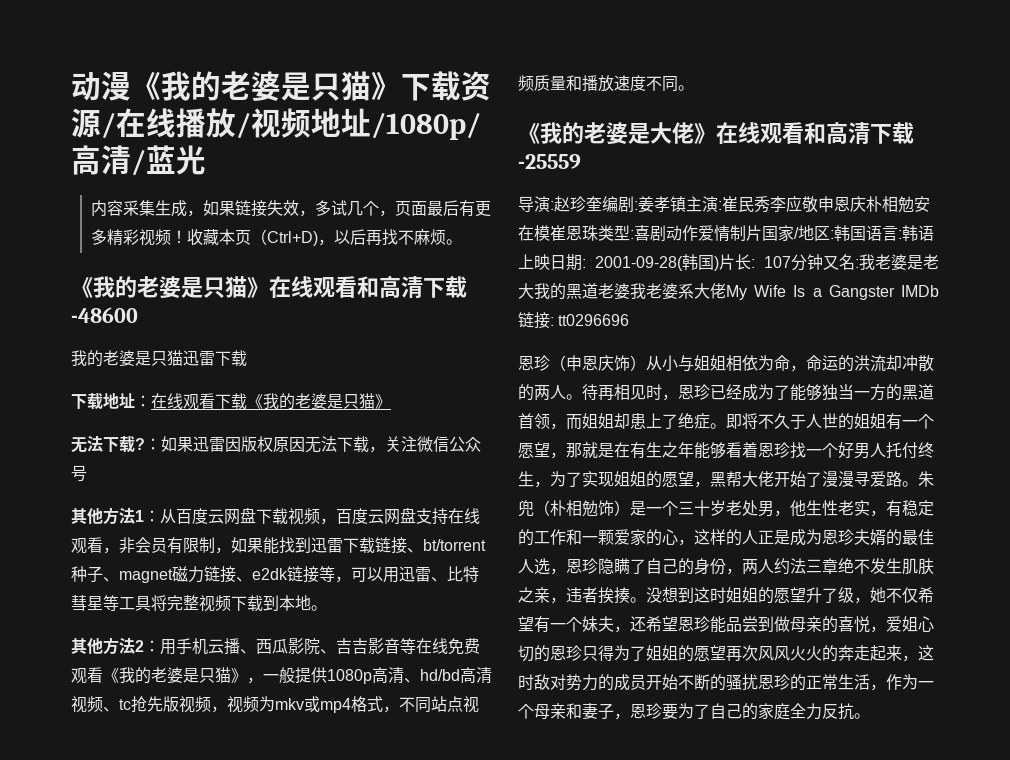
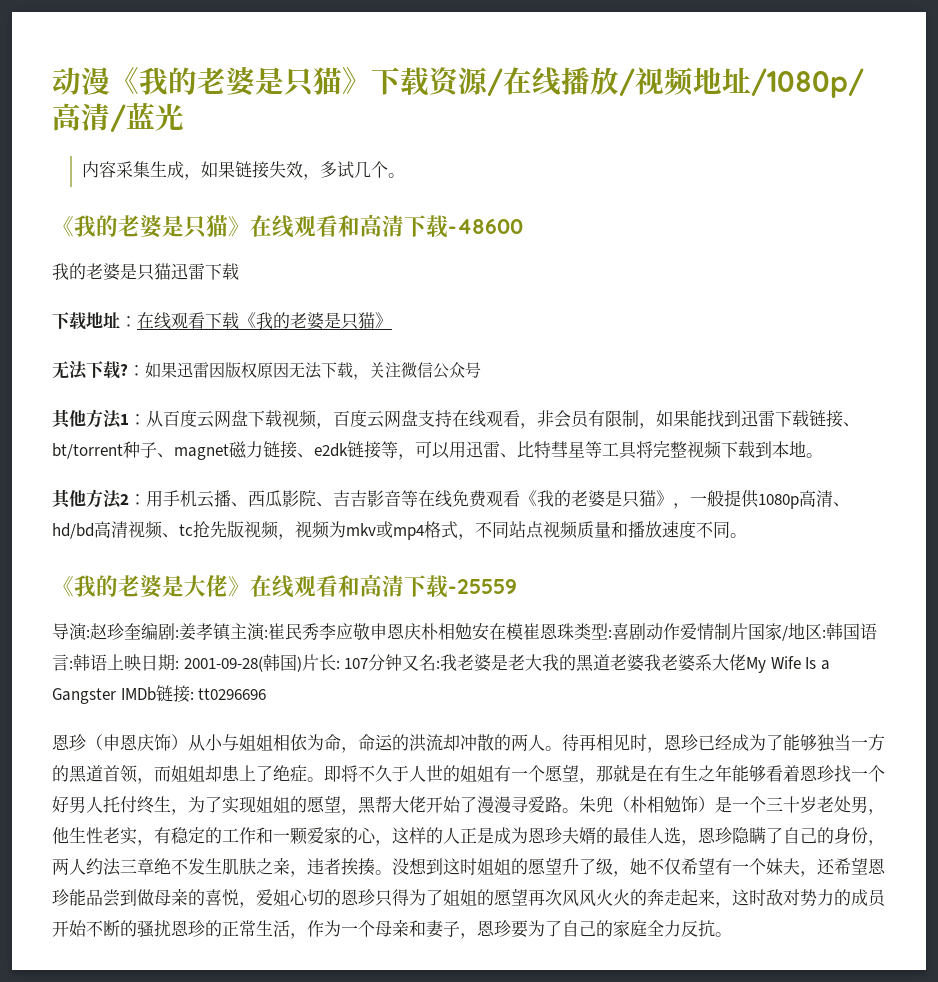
- 内容采集生成，如果链接失效，多试几个，页面最后有更多精彩视频！收藏本页（Ctrl+D)，以后再找不麻烦。
+ 内容采集生成，如果链接失效，多试几个。

